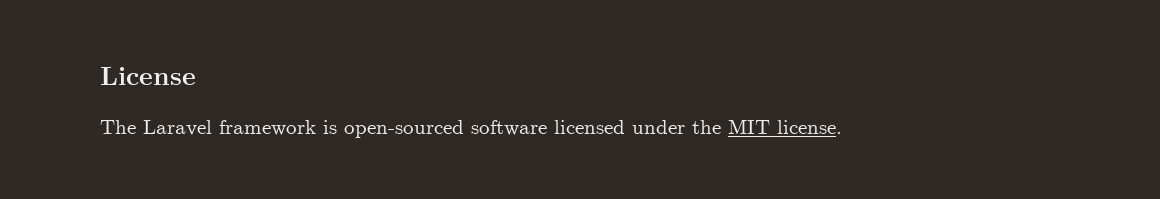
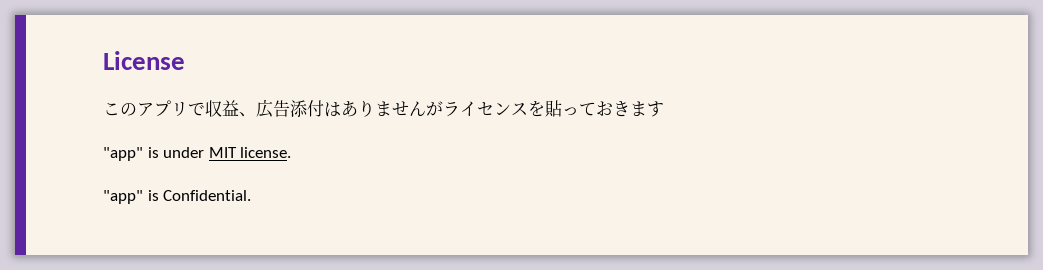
- The Laravel framework is open-sourced software licensed under the MIT license.
+ このアプリで収益、広告添付はありませんがライセンスを貼っておきます
+ "app" is under MIT license.
+ "app" is Confidential.

